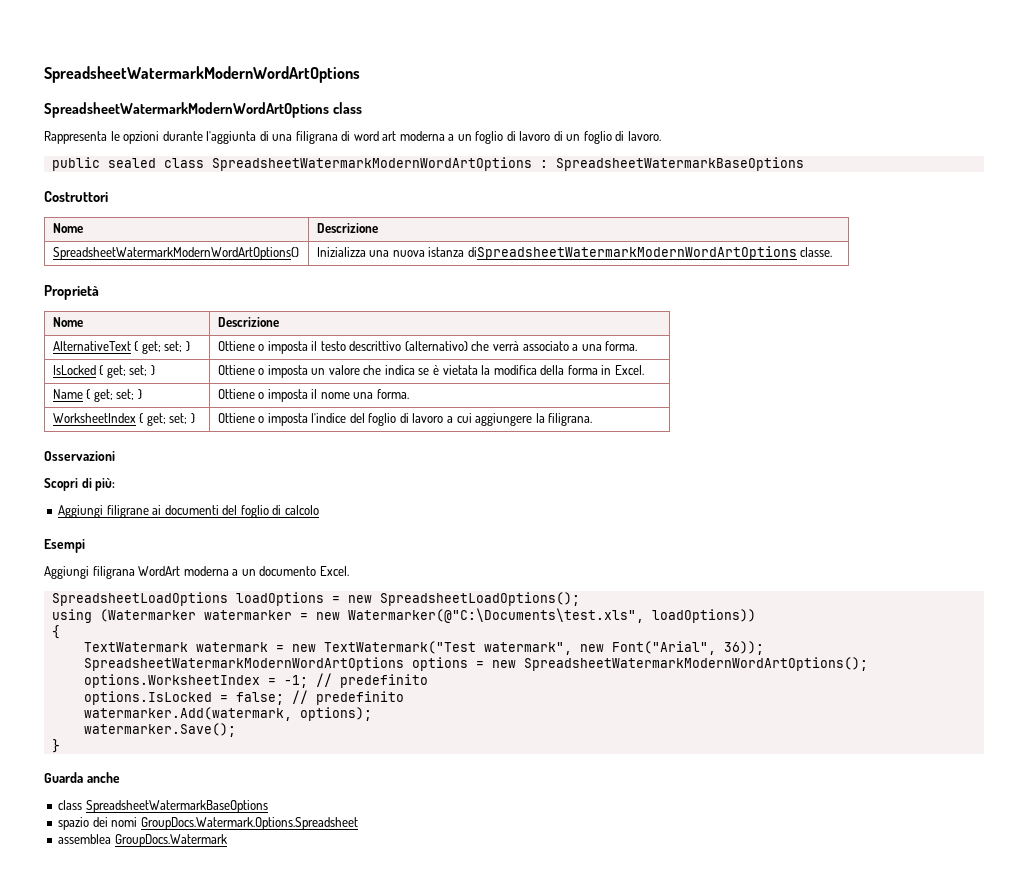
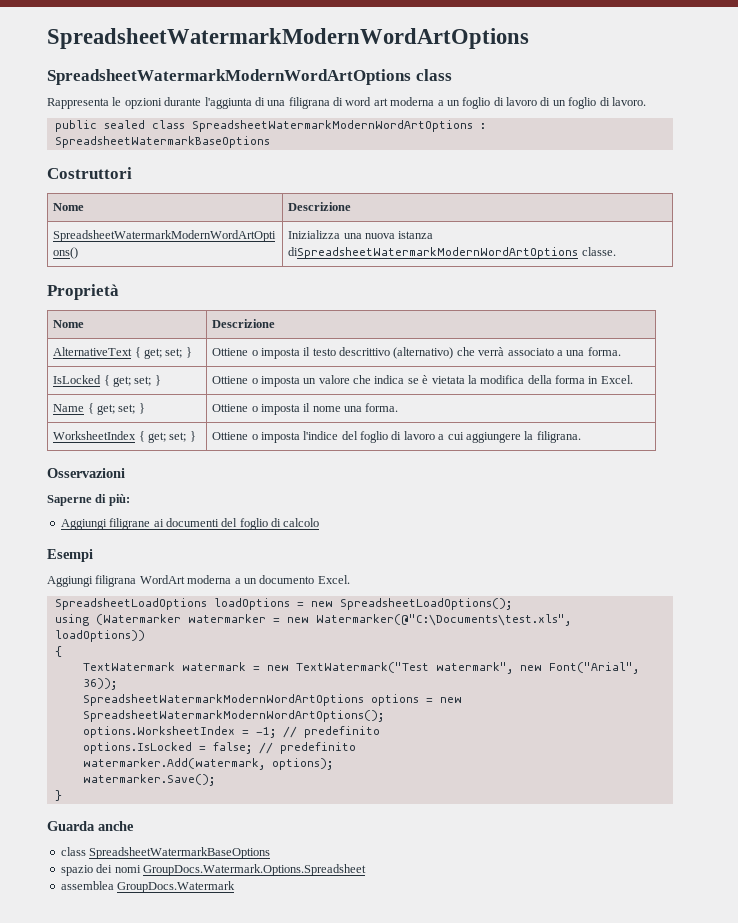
- Scopri di più:
+ Saperne di più:

